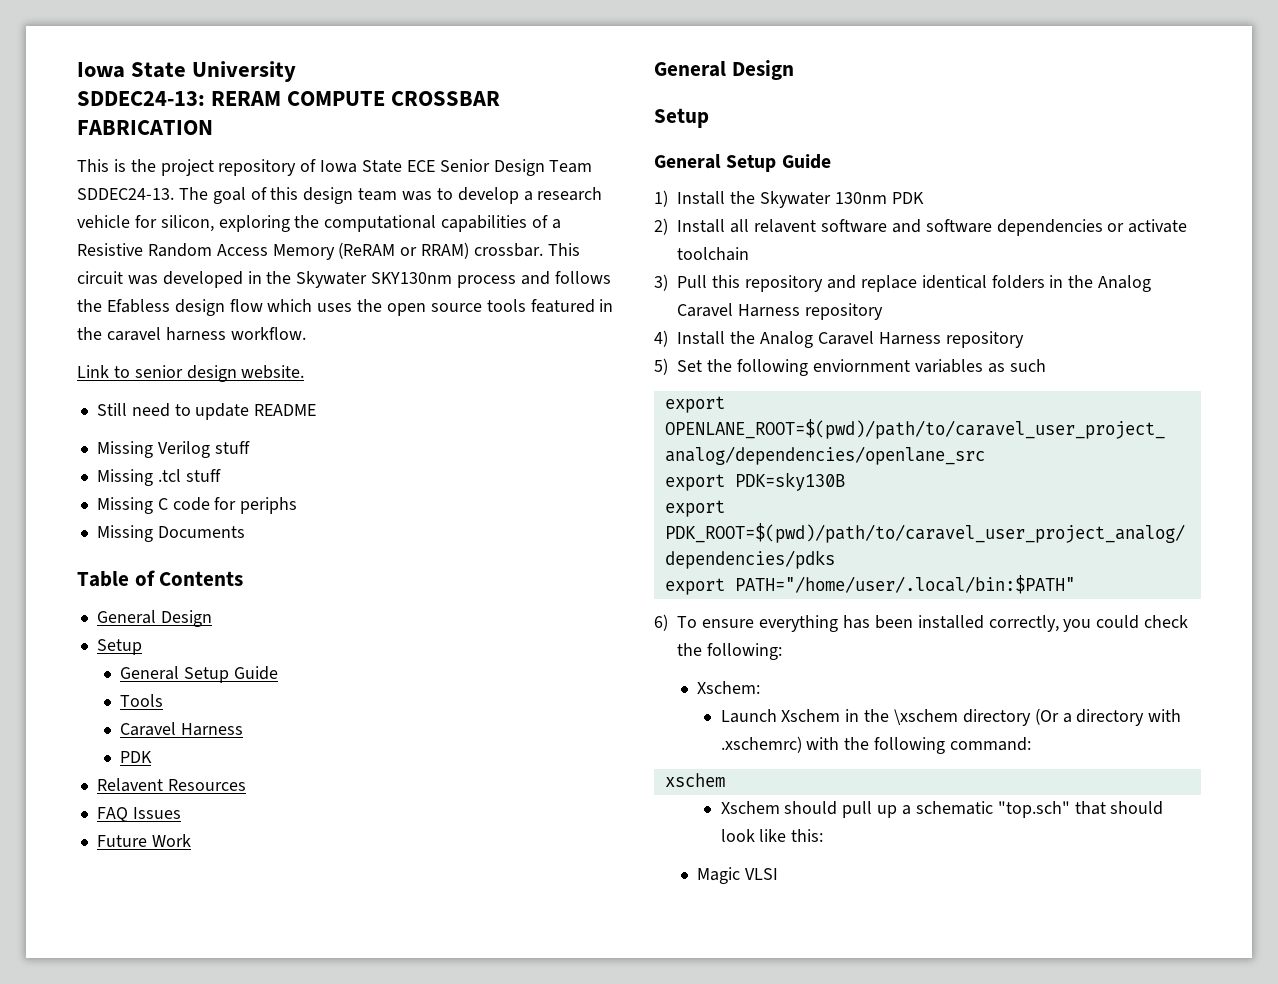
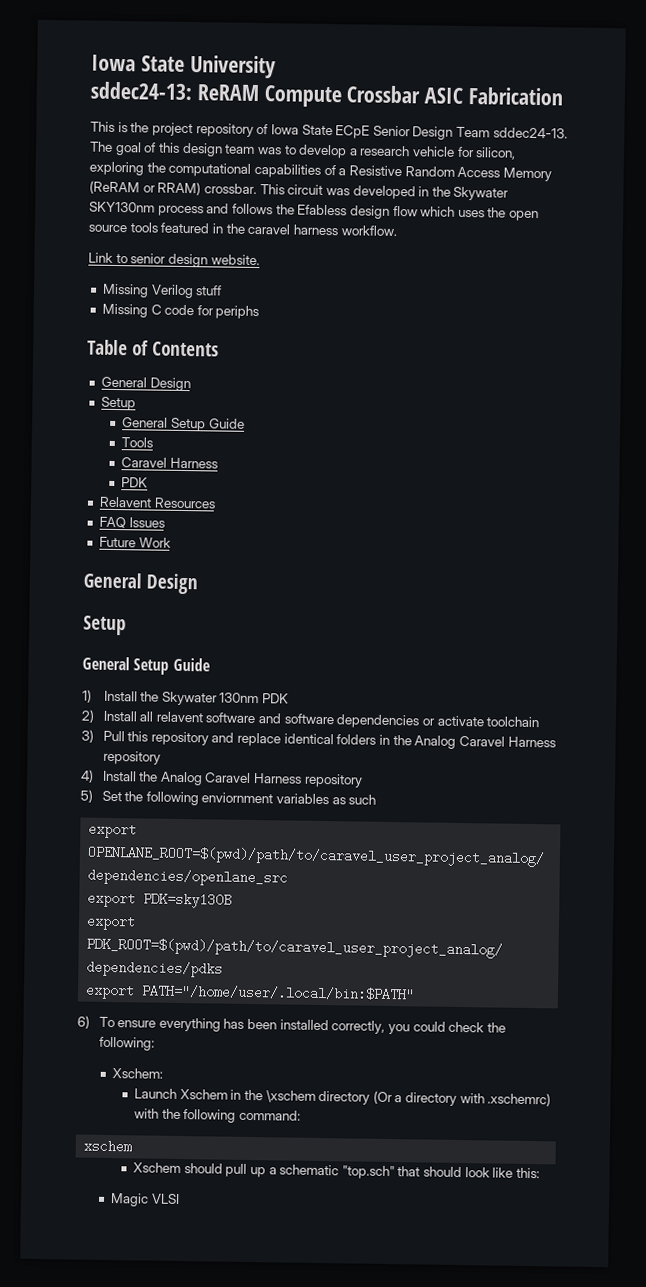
- SDDEC24-13: RERAM COMPUTE CROSSBAR FABRICATION
+ sddec24-13: ReRAM Compute Crossbar ASIC Fabrication
- This is the project repository of Iowa State ECE Senior Design Team SDDEC24-13.
+ This is the project repository of Iowa State ECpE Senior Design Team sddec24-13.
- Still need to update README
- Missing .tcl stuff
- Missing Documents

